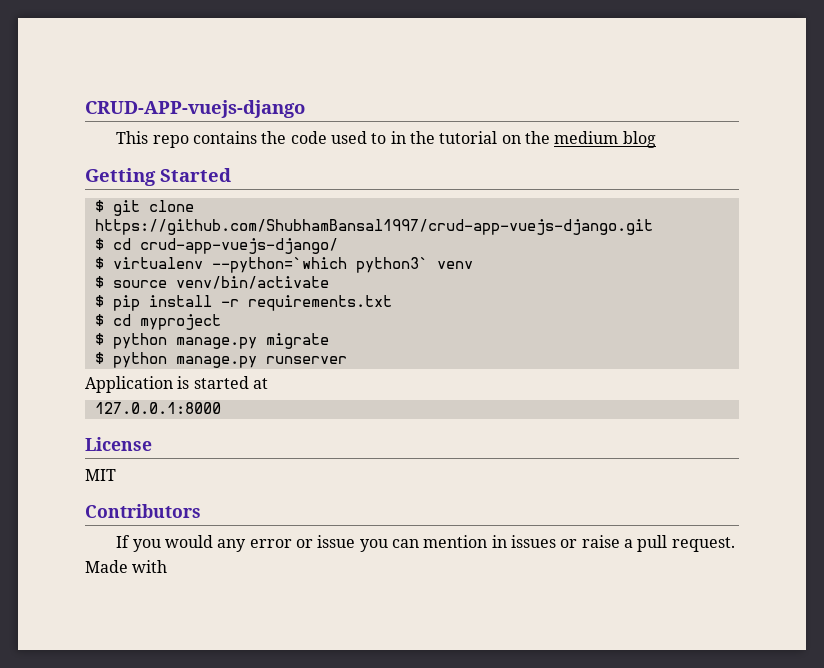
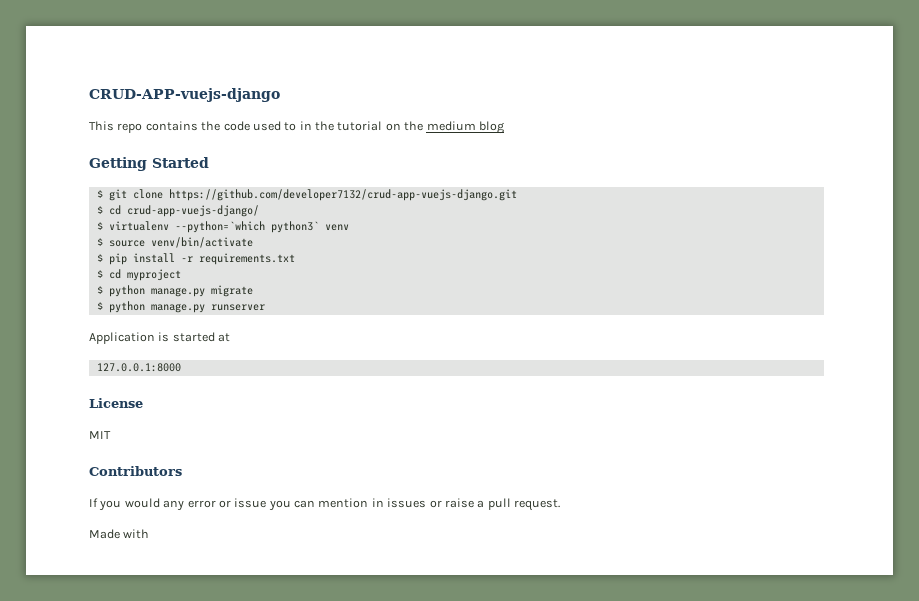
- $ git clone https://github.com/ShubhamBansal1997/crud-app-vuejs-django.git
+ $ git clone https://github.com/developer7132/crud-app-vuejs-django.git

